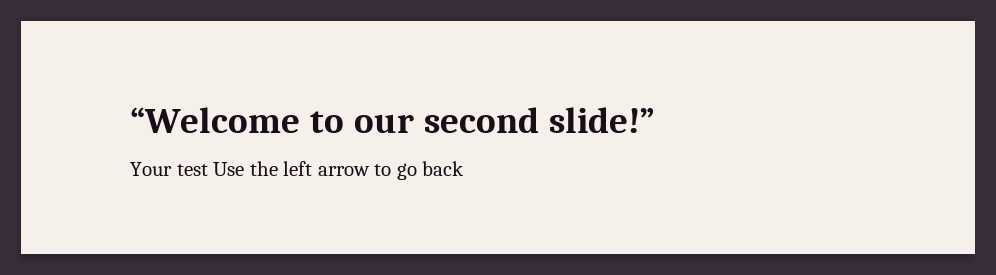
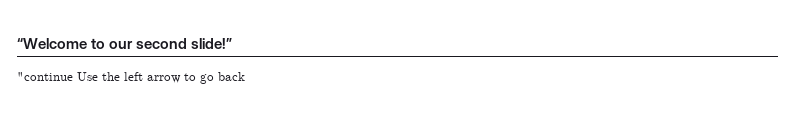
- Your test Use the left arrow to go back
+ "continue Use the left arrow to go back

